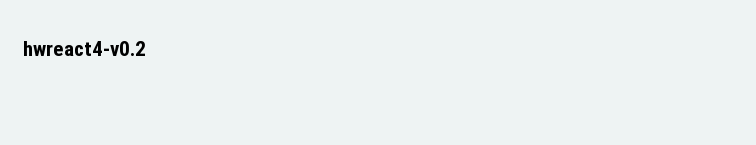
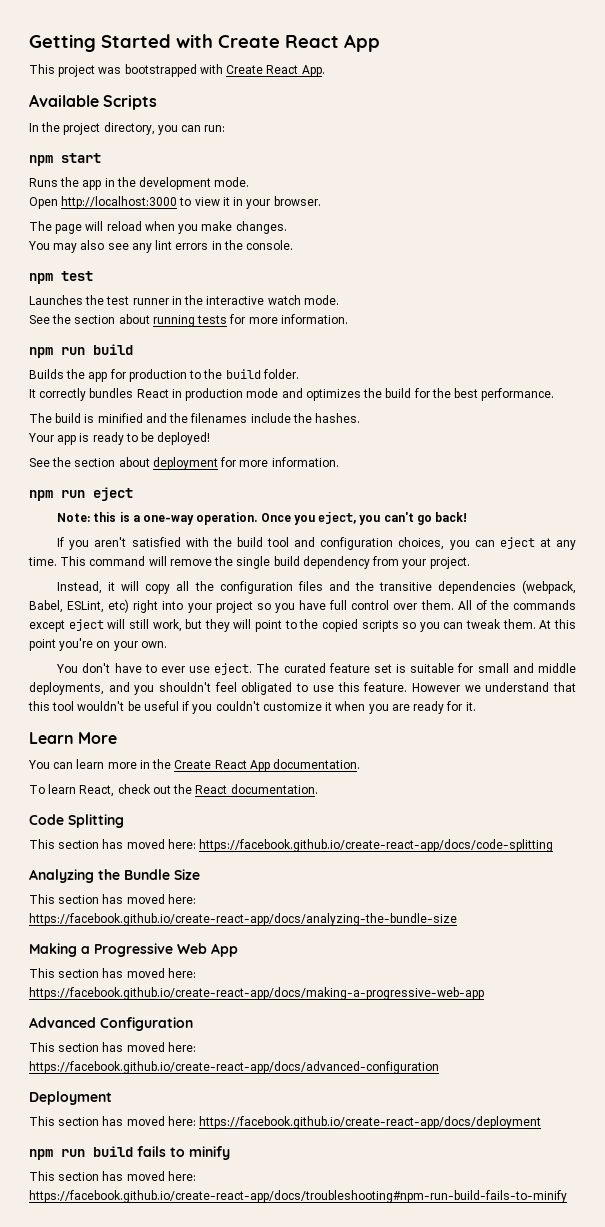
- hwreact4-v0.2
+ Getting Started with Create React App
+ This project was bootstrapped with Create React App.
+ Available Scripts
+ In the project directory, you can run:
+ npm start
+ Runs the app in the development mode.
+ Open http://localhost:3000 to view it in your browser.
+ The page will reload when you make changes.
+ You may also see any lint errors in the console.
+ npm test
+ Launches the test runner in the interactive watch mode.
+ See the section about running tests for more information.
+ npm run build
+ Builds the app for production to the build folder.
+ It correctly bundles React in production mode and optimizes the build for the best performance.
+ The build is minified and the filenames include the hashes.
+ Your app is ready to be deployed!
+ See the section about deployment for more information.
+ npm run eject
+ Note: this is a one-way operation. Once you eject, you can't go back!
+ If you aren't satisfied with the build tool and configuration choices, you can eject at any time. This command will remove the single build dependency from your project.
+ Instead, it will copy all the configuration files and the transitive dependencies (webpack, Babel, ESLint, etc) right into your project so you have full control over them. All of the commands except eject will still work, but they will point to the copied scripts so you can tweak them. At this point you're on your own.
+ You don't have to ever use eject. The curated feature set is suitable for small and middle deployments, and you shouldn't feel obligated to use this feature. However we understand that this tool wouldn't be useful if you couldn't customize it when you are ready for it.
+ Learn More
+ You can learn more in the Create React App documentation.
+ To learn React, check out the React documentation.
+ Code Splitting
+ This section has moved here: https://facebook.github.io/create-react-app/docs/code-splitting
+ Analyzing the Bundle Size
+ This section has moved here: https://facebook.github.io/create-react-app/docs/analyzing-the-bundle-size
+ Making a Progressive Web App
+ This section has moved here: https://facebook.github.io/create-react-app/docs/making-a-progressive-web-app
+ Advanced Configuration
+ This section has moved here: https://facebook.github.io/create-react-app/docs/advanced-configuration
+ Deployment
+ This section has moved here: https://facebook.github.io/create-react-app/docs/deployment
+ npm run build fails to minify
+ This section has moved here: https://facebook.github.io/create-react-app/docs/troubleshooting#npm-run-build-fails-to-minify

